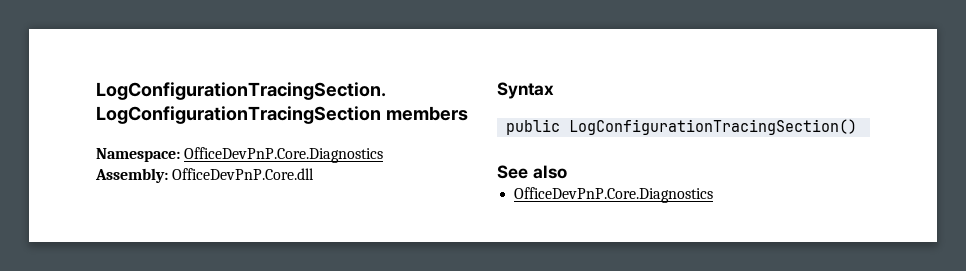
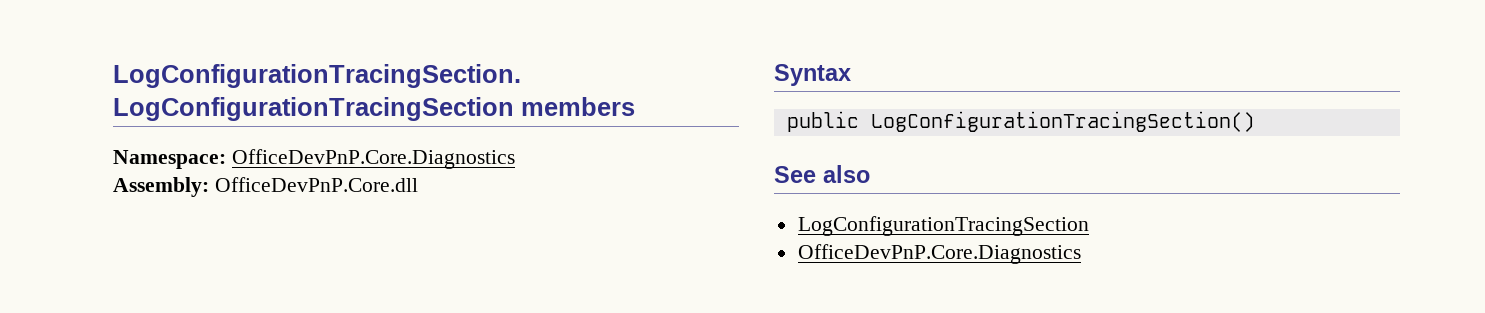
+ LogConfigurationTracingSection

